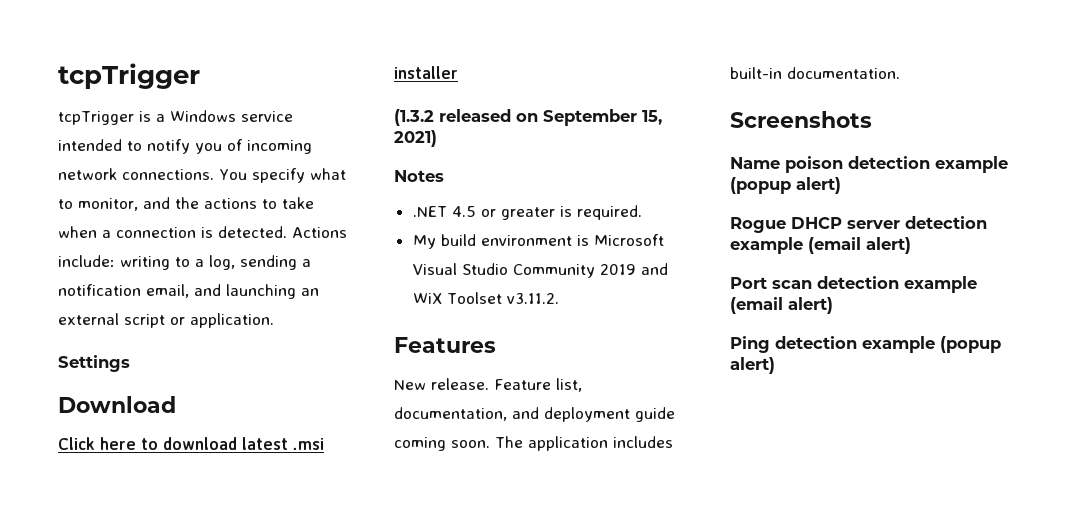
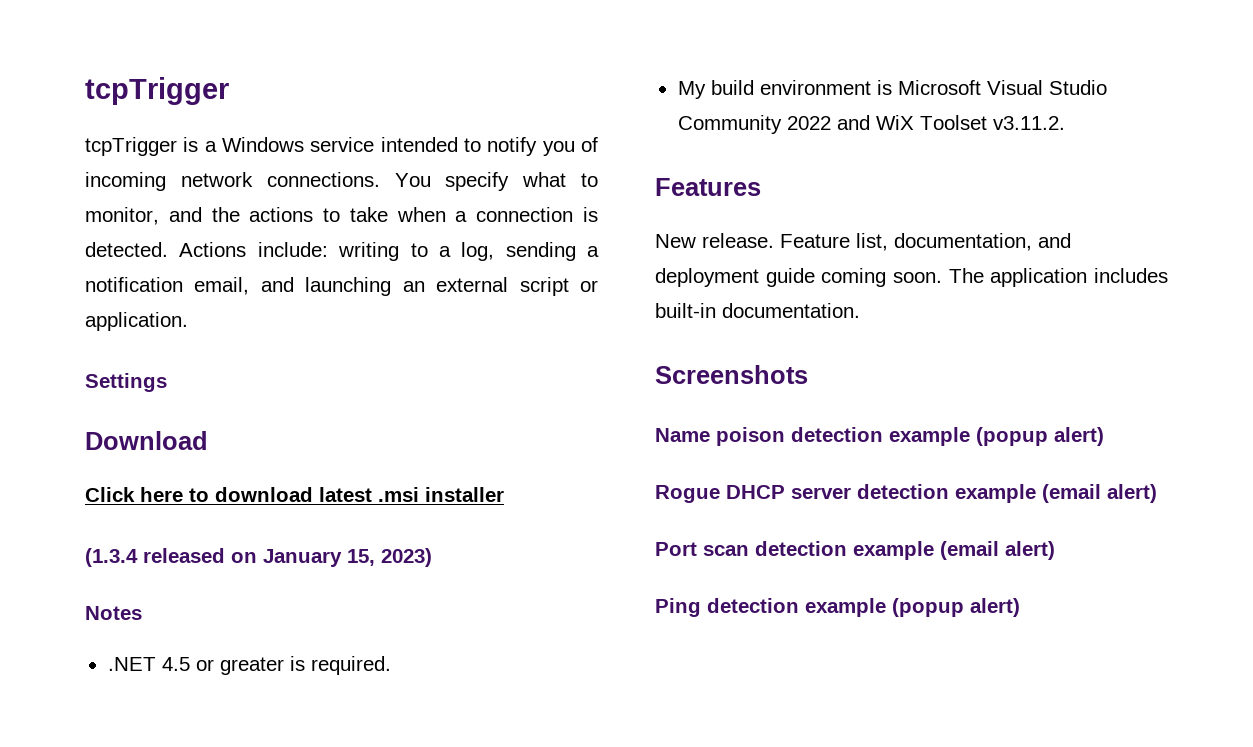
- (1.3.2 released on September 15, 2021)
+ (1.3.4 released on January 15, 2023)
- My build environment is Microsoft Visual Studio Community 2019 and WiX Toolset v3.11.2.
+ My build environment is Microsoft Visual Studio Community 2022 and WiX Toolset v3.11.2.

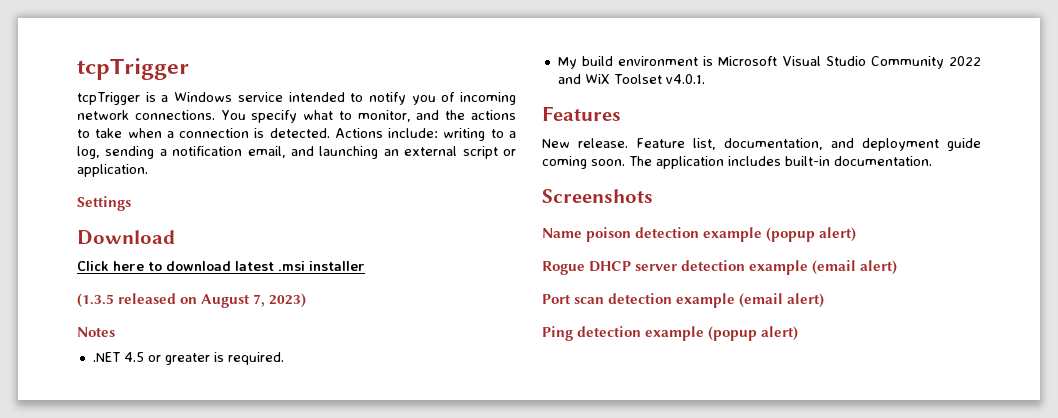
- (1.3.4 released on January 15, 2023)
+ (1.3.5 released on August 7, 2023)
- My build environment is Microsoft Visual Studio Community 2022 and WiX Toolset v3.11.2.
+ My build environment is Microsoft Visual Studio Community 2022 and WiX Toolset v4.0.1.

